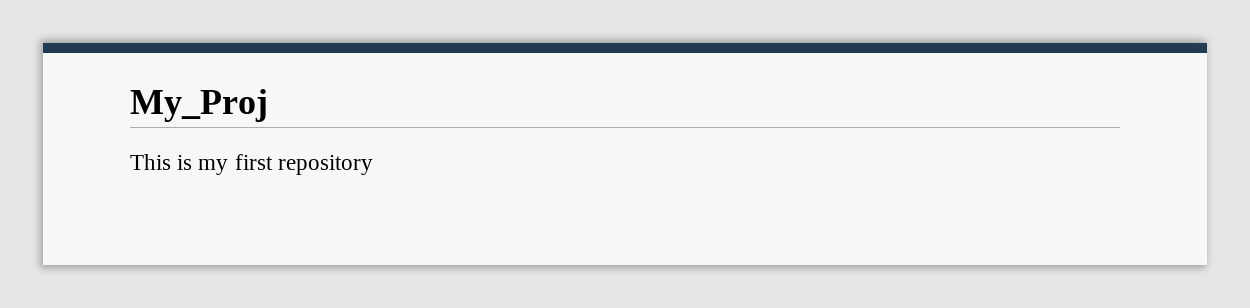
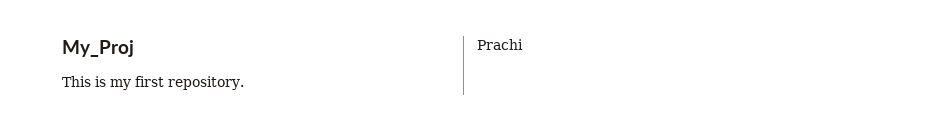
- This is my first repository
+ This is my first repository.
+ Prachi

